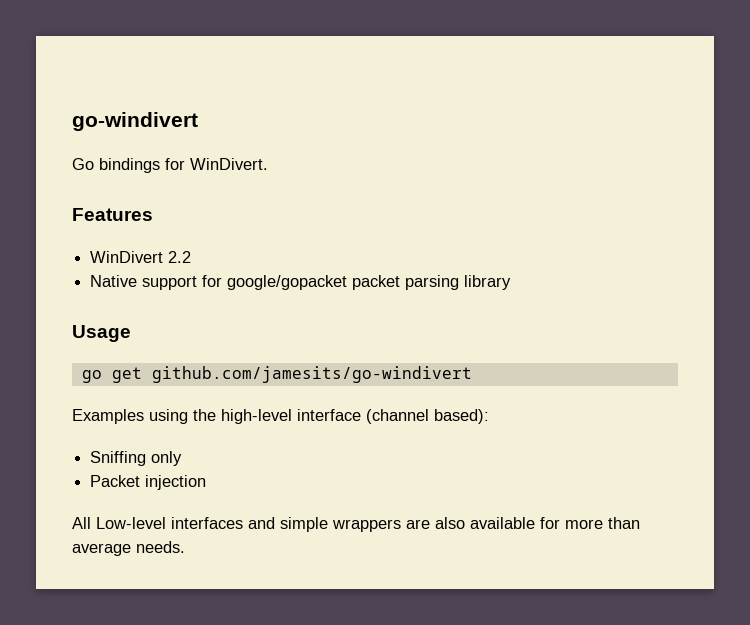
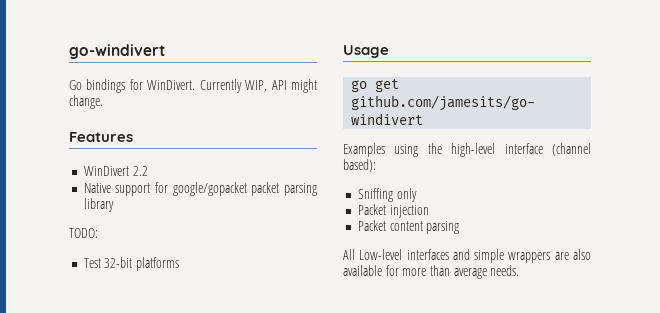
+ Currently WIP, API might change.
+ TODO:
+ Test 32-bit platforms
+ Packet content parsing

